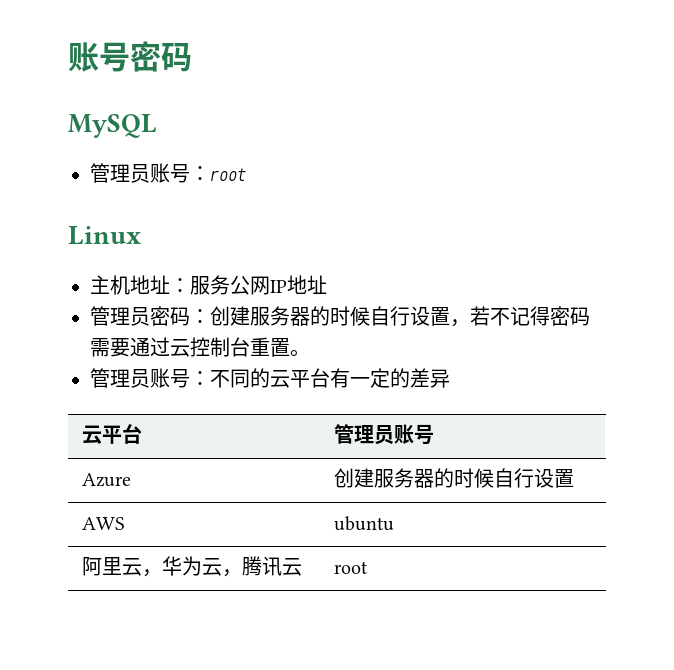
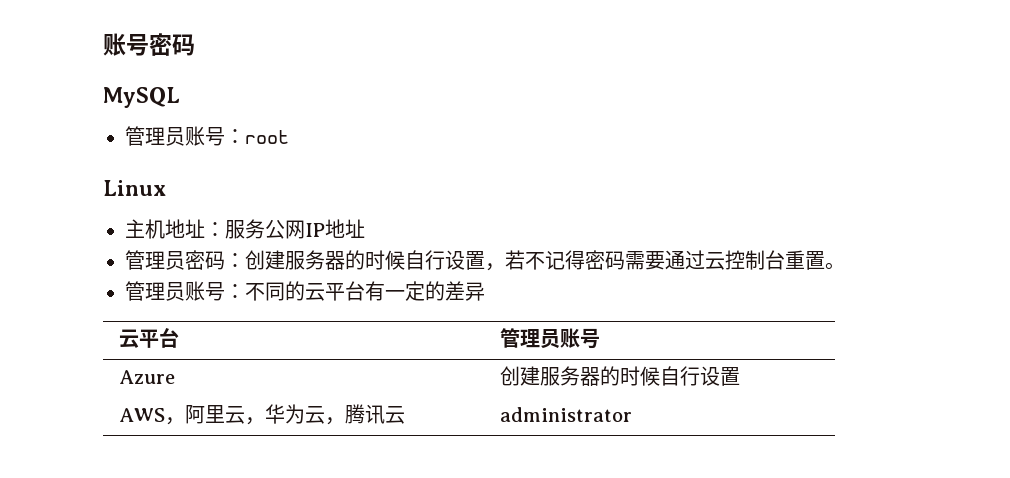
- AWS | ubuntu
- 阿里云，华为云，腾讯云 | root
+ AWS，阿里云，华为云，腾讯云 | administrator

